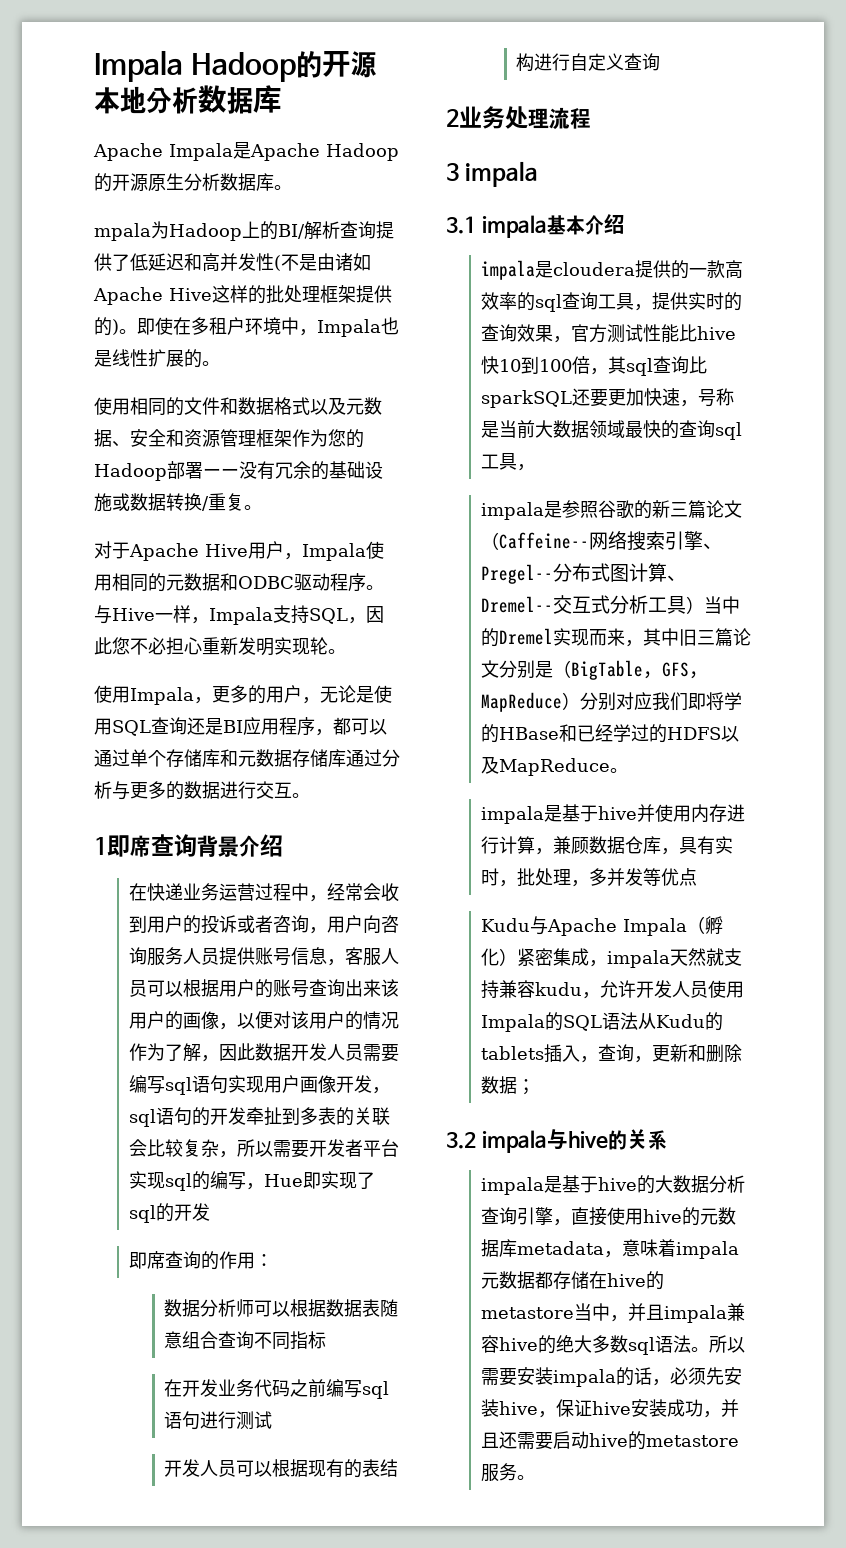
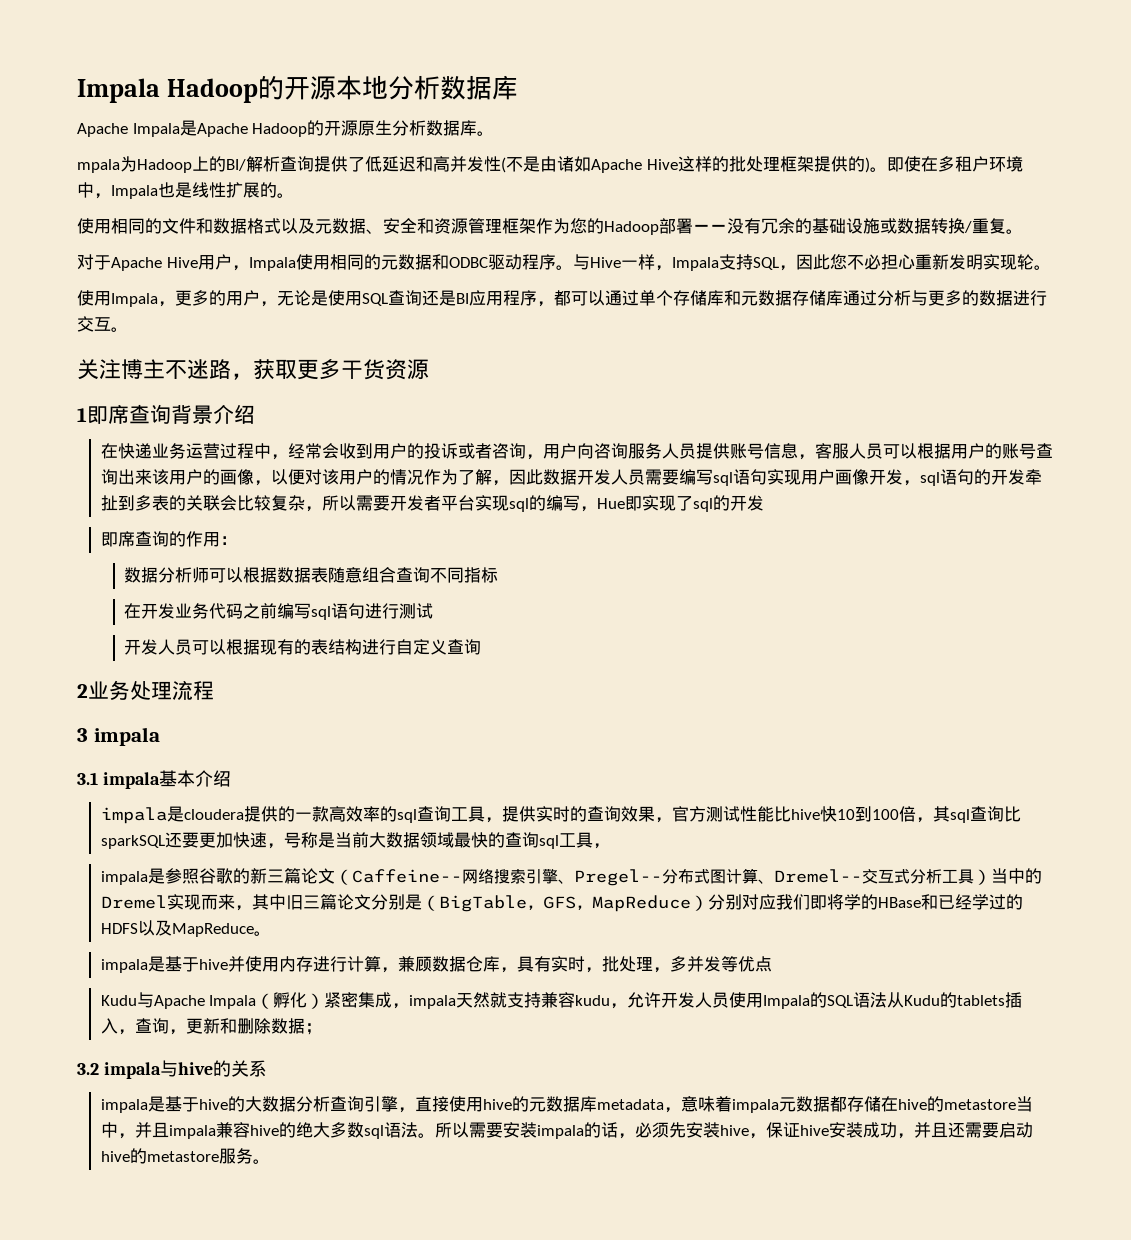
+ 关注博主不迷路，获取更多干货资源

